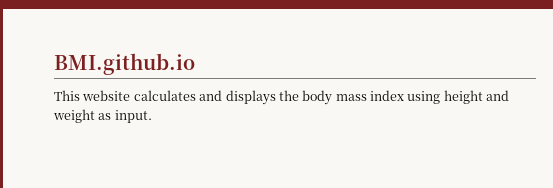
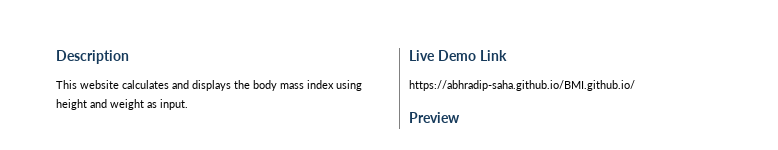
- BMI.github.io
+ Description
+ Live Demo Link
+ https://abhradip-saha.github.io/BMI.github.io/
+ Preview

